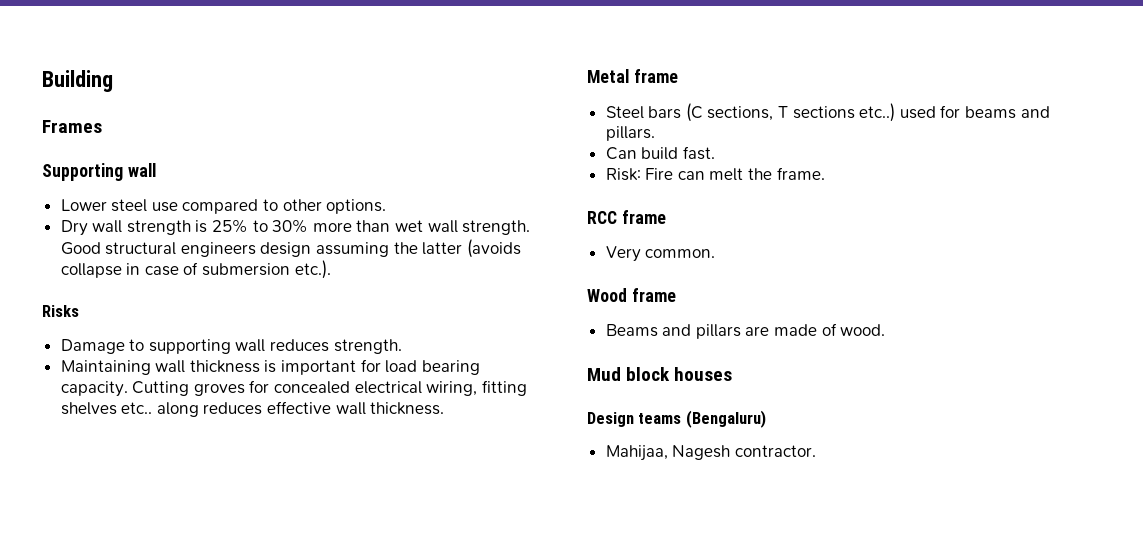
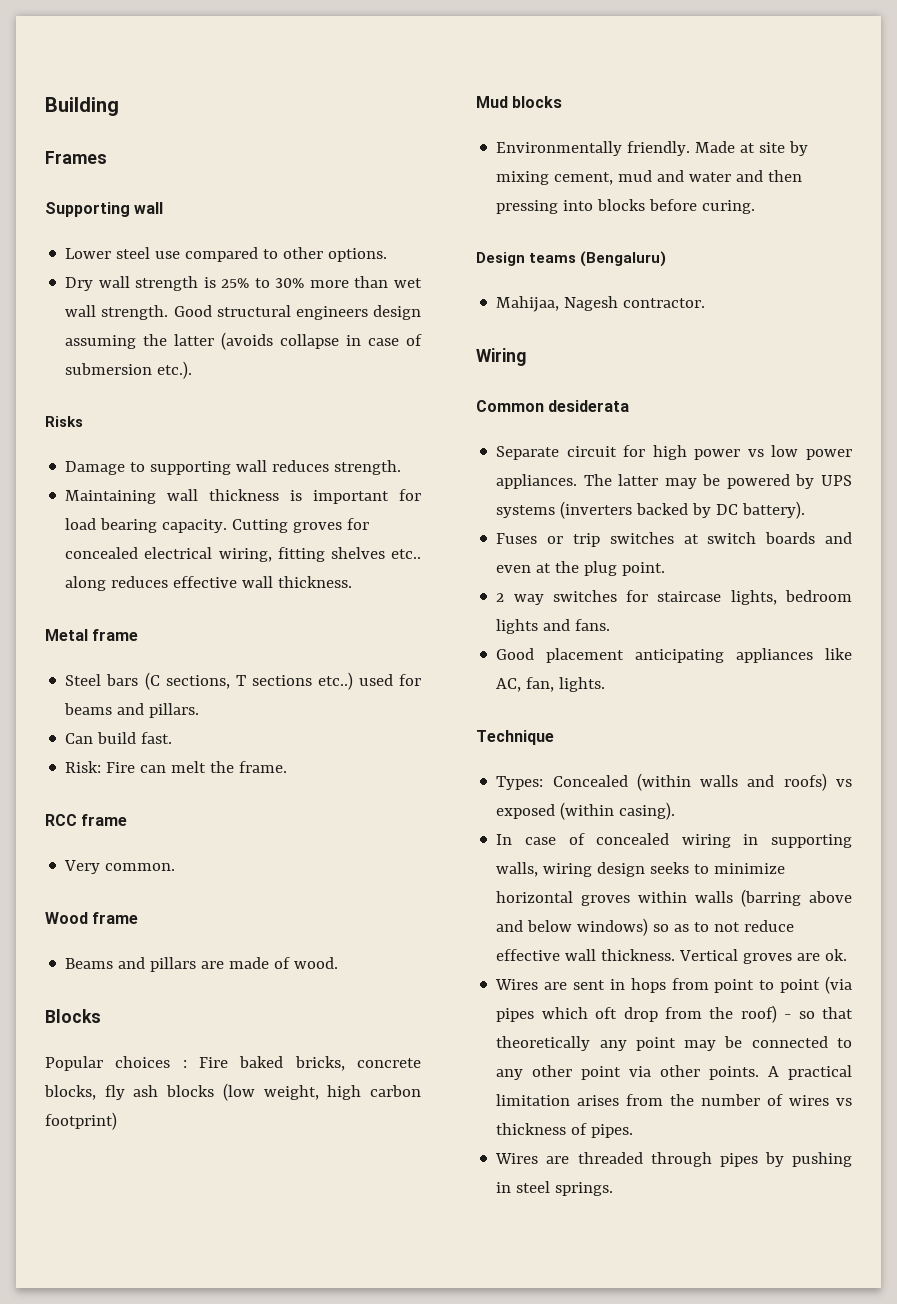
- Mud block houses
+ Blocks
+ Popular choices : Fire baked bricks, concrete blocks, fly ash blocks (low weight, high carbon footprint)
+ Mud blocks
+ Environmentally friendly. Made at site by mixing cement, mud and water and then pressing into blocks before curing.
+ Wiring
+ Common desiderata
+ Separate circuit for high power vs low power appliances. The latter may be powered by UPS systems (inverters backed by DC battery).
+ Fuses or trip switches at switch boards and even at the plug point.
+ 2 way switches for staircase lights, bedroom lights and fans.
+ Good placement anticipating appliances like AC, fan, lights.
+ Technique
+ Types: Concealed (within walls and roofs) vs exposed (within casing).
+ In case of concealed wiring in supporting walls, wiring design seeks to minimize horizontal groves within walls (barring above and below windows) so as to not reduce effective wall thickness. Vertical groves are ok.
+ Wires are sent in hops from point to point (via pipes which oft drop from the roof) - so that theoretically any point may be connected to any other point via other points. A practical limitation arises from the number of wires vs thickness of pipes.
+ Wires are threaded through pipes by pushing in steel springs.

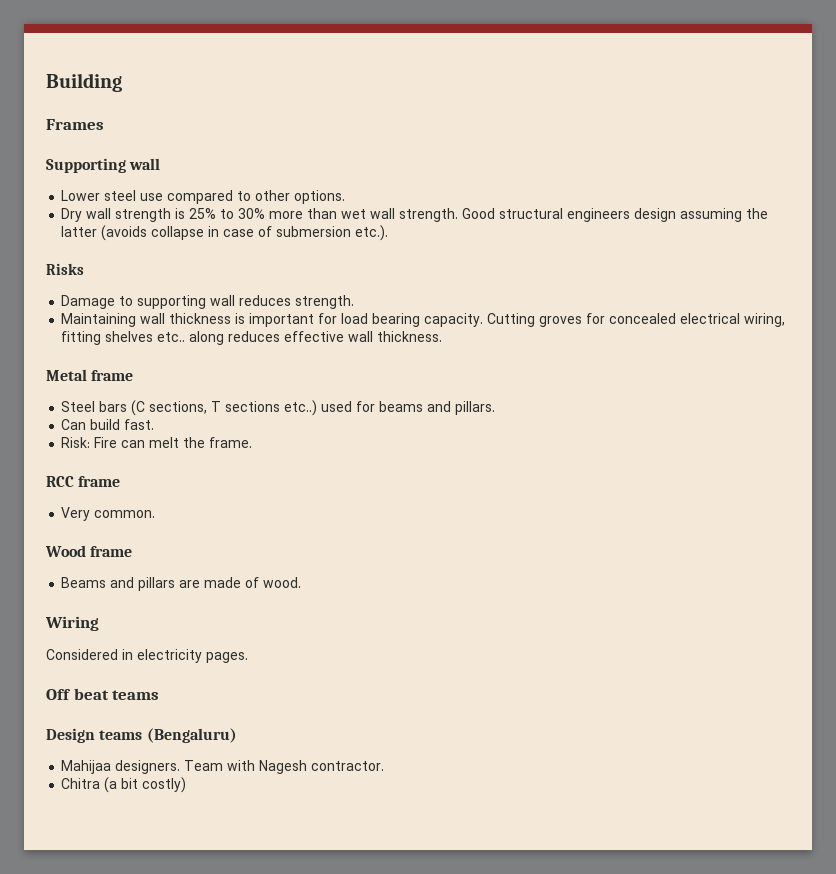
- Blocks
- Popular choices : Fire baked bricks, concrete blocks, fly ash blocks (low weight, high carbon footprint)
- Mud blocks
- Environmentally friendly. Made at site by mixing cement, mud and water and then pressing into blocks before curing.
+ Wiring
+ Considered in electricity pages.
+ Off beat teams
  Design teams (Bengaluru)
- Mahijaa, Nagesh contractor.
- Wiring
- Common desiderata
- Separate circuit for high power vs low power appliances. The latter may be powered by UPS systems (inverters backed by DC battery).
- Fuses or trip switches at switch boards and even at the plug point.
- 2 way switches for staircase lights, bedroom lights and fans.
- Good placement anticipating appliances like AC, fan, lights.
- Technique
- Types: Concealed (within walls and roofs) vs exposed (within casing).
- In case of concealed wiring in supporting walls, wiring design seeks to minimize horizontal groves within walls (barring above and below windows) so as to not reduce effective wall thickness. Vertical groves are ok.
- Wires are sent in hops from point to point (via pipes which oft drop from the roof) - so that theoretically any point may be connected to any other point via other points. A practical limitation arises from the number of wires vs thickness of pipes.
- Wires are threaded through pipes by pushing in steel springs.
+ Mahijaa designers. Team with Nagesh contractor.
+ Chitra (a bit costly)

